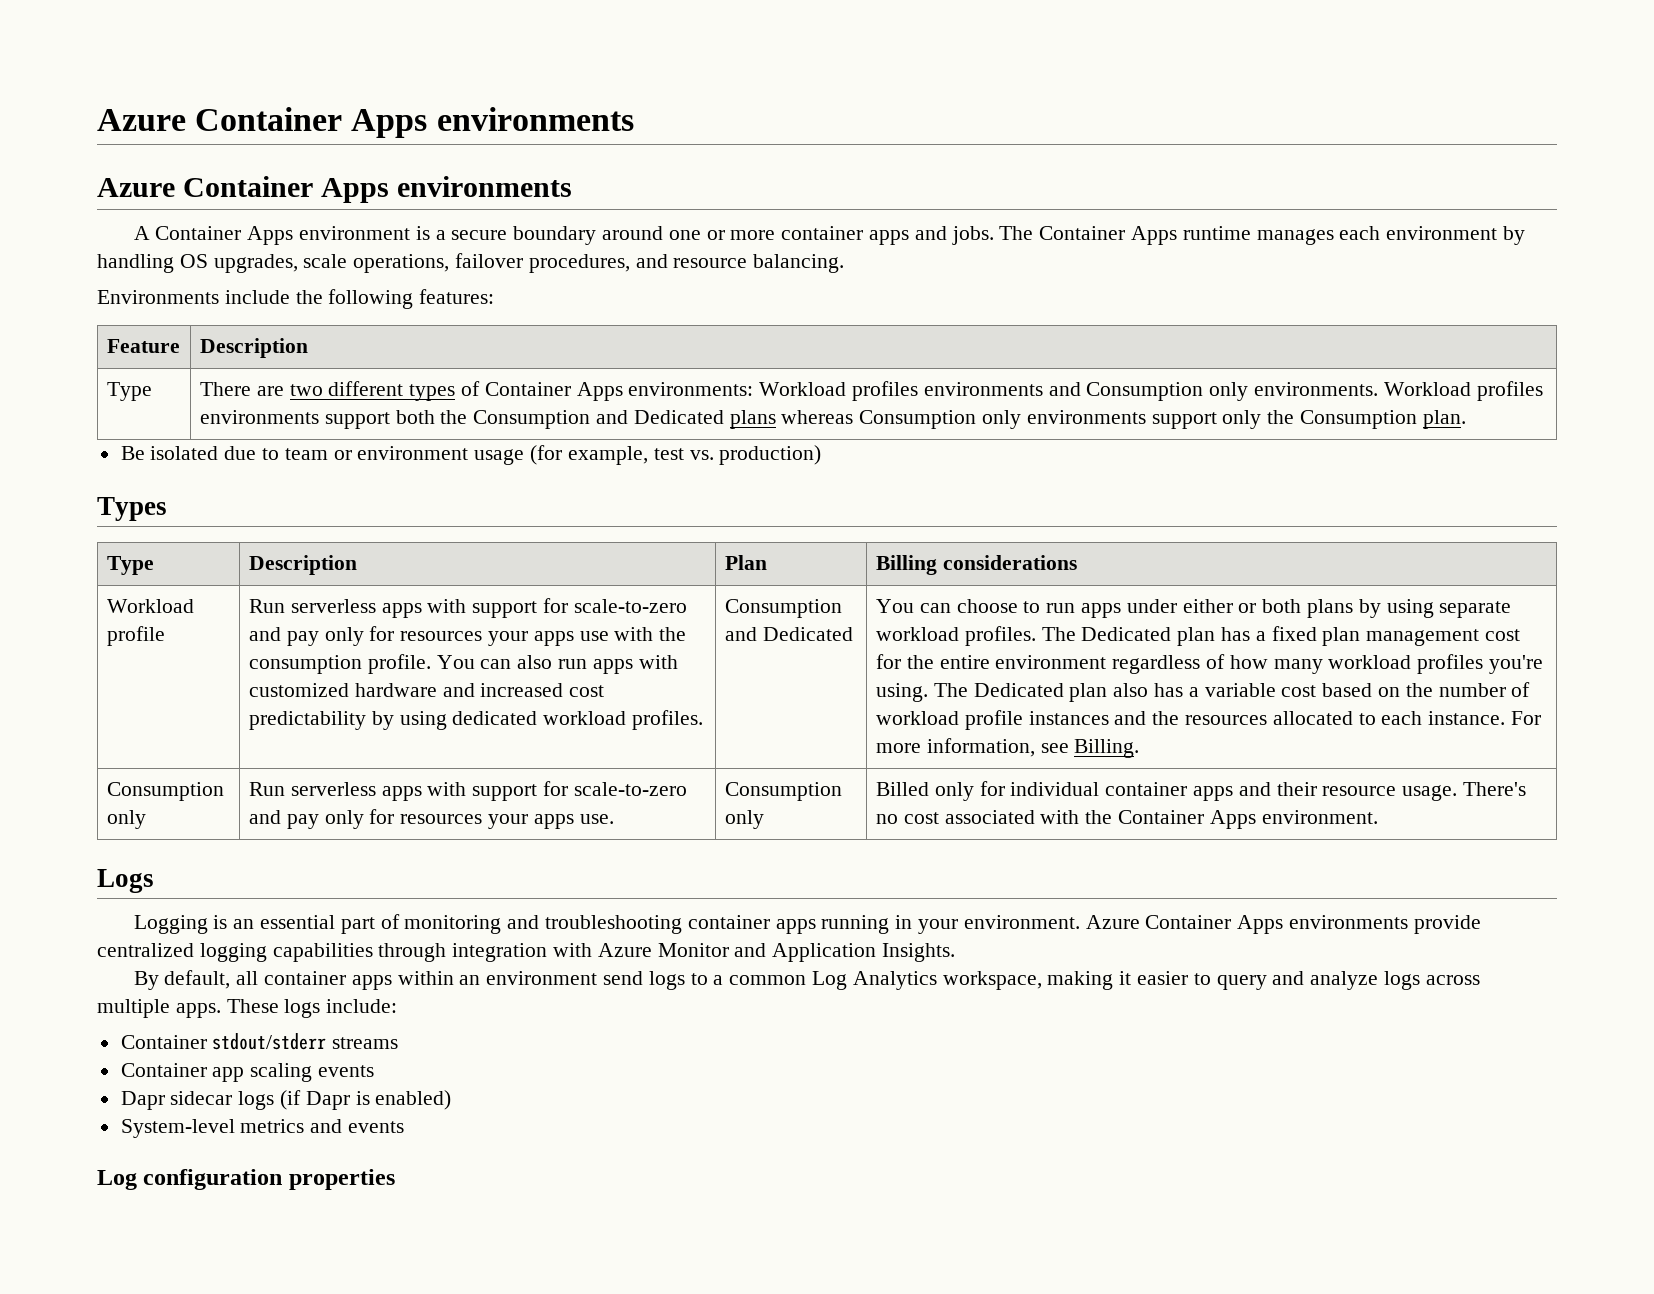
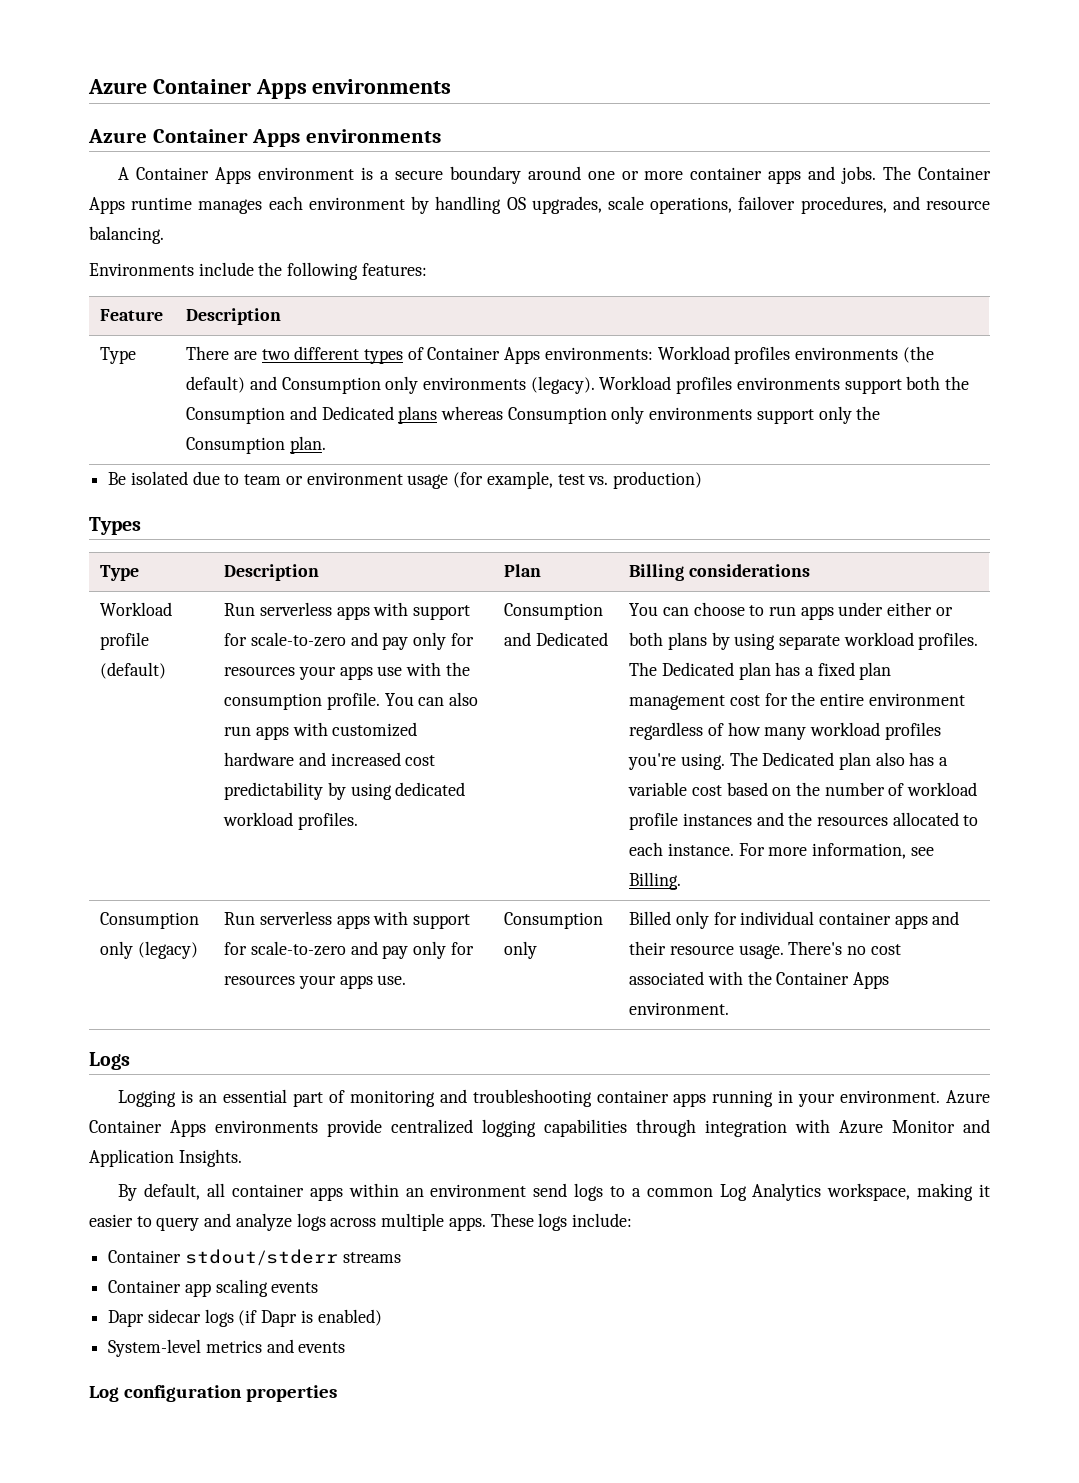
- Type | There are two different types of Container Apps environments: Workload profiles environments and Consumption only environments. Workload profiles environments support both the Consumption and Dedicated plans whereas Consumption only environments support only the Consumption plan.
+ Type | There are two different types of Container Apps environments: Workload profiles environments (the default) and Consumption only environments (legacy). Workload profiles environments support both the Consumption and Dedicated plans whereas Consumption only environments support only the Consumption plan.
- Workload profile
+ Workload profile (default)
- Consumption only | Run serverless apps with support for scale-to-zero and pay only for resources your apps use. | Consumption only | Billed only for individual container apps and their resource usage. There's no cost associated with the Container Apps environment.
+ Consumption only (legacy) | Run serverless apps with support for scale-to-zero and pay only for resources your apps use. | Consumption only | Billed only for individual container apps and their resource usage. There's no cost associated with the Container Apps environment.

